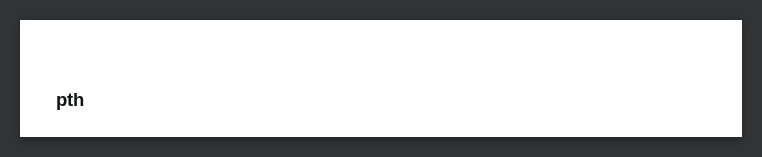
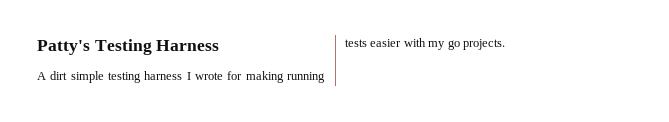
- pth
+ Patty's Testing Harness
+ A dirt simple testing harness I wrote for making running tests easier with my go projects.

